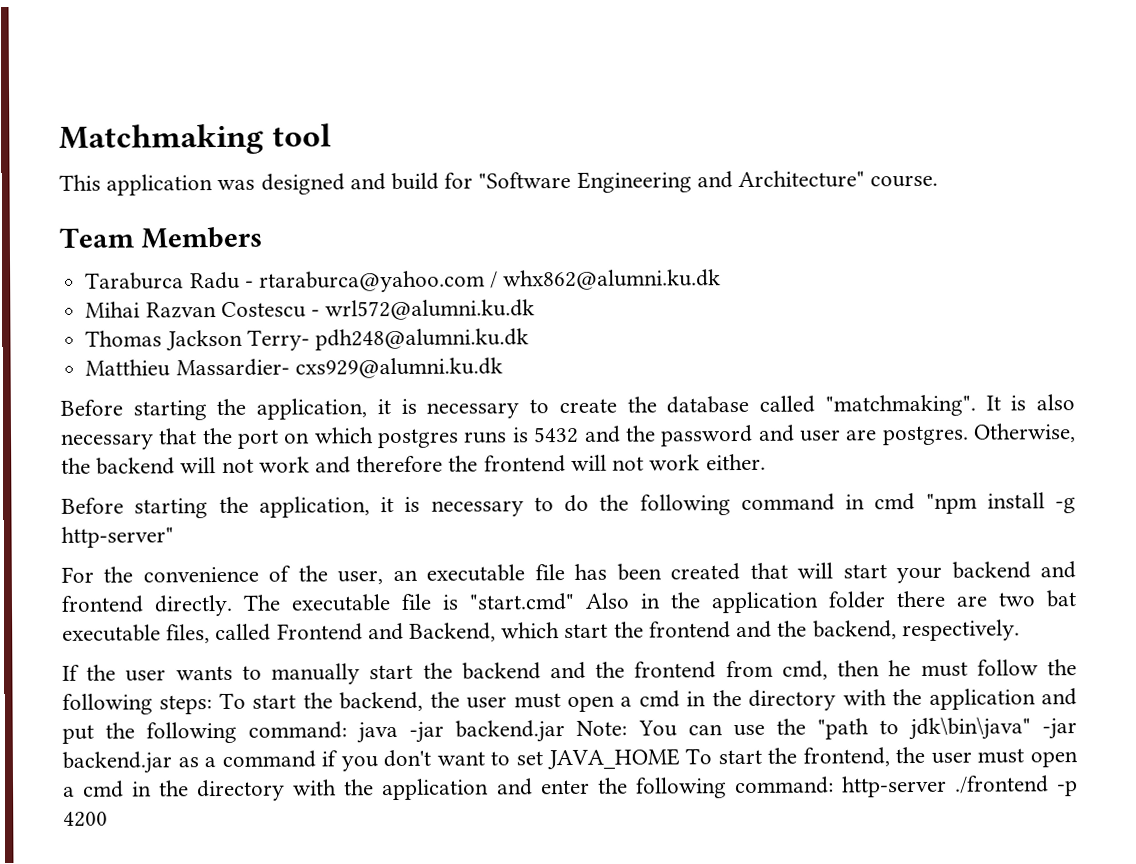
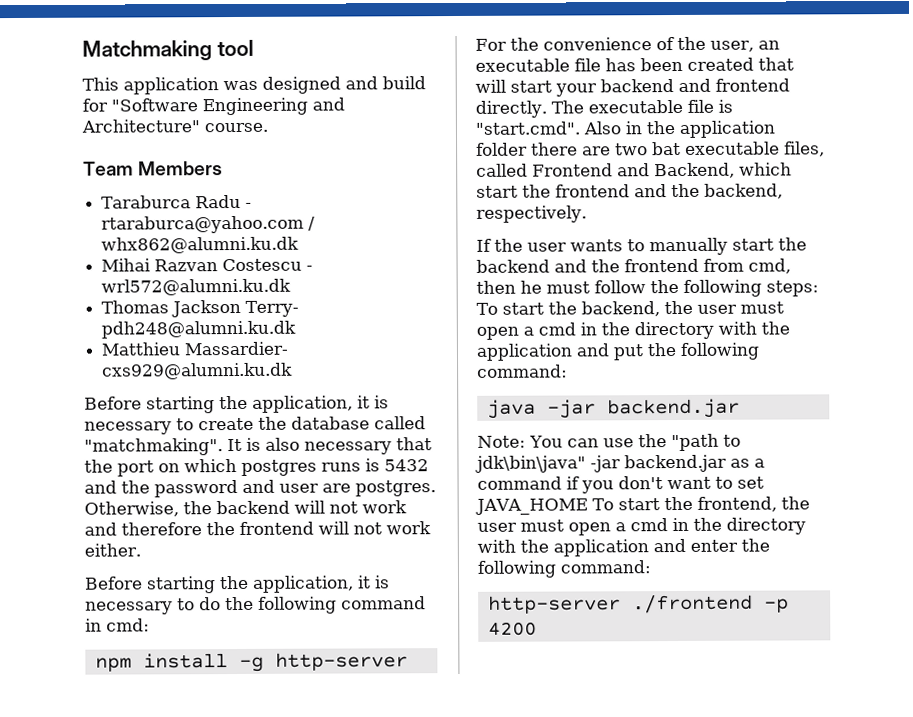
- Before starting the application, it is necessary to do the following command in cmd "npm install -g http-server"
+ Before starting the application, it is necessary to do the following command in cmd:
+ npm install -g http-server
- The executable file is "start.cmd" Also in the application folder there are two bat executable files, called Frontend and Backend, which start the frontend and the backend, respectively.
+ The executable file is "start.cmd". Also in the application folder there are two bat executable files, called Frontend and Backend, which start the frontend and the backend, respectively.
- To start the backend, the user must open a cmd in the directory with the application and put the following command: java -jar backend.jar Note:
+ To start the backend, the user must open a cmd in the directory with the application and put the following command:
+ java -jar backend.jar
+ Note:
- You can use the "path to jdk\bin\java" -jar backend.jar as a command if you don't want to set JAVA_HOME To start the frontend, the user must open a cmd in the directory with the application and enter the following command: http-server ./frontend -p 4200
+ You can use the "path to jdk\bin\java" -jar backend.jar as a command if you don't want to set JAVA_HOME To start the frontend, the user must open a cmd in the directory with the application and enter the following command:
+ http-server ./frontend -p 4200

